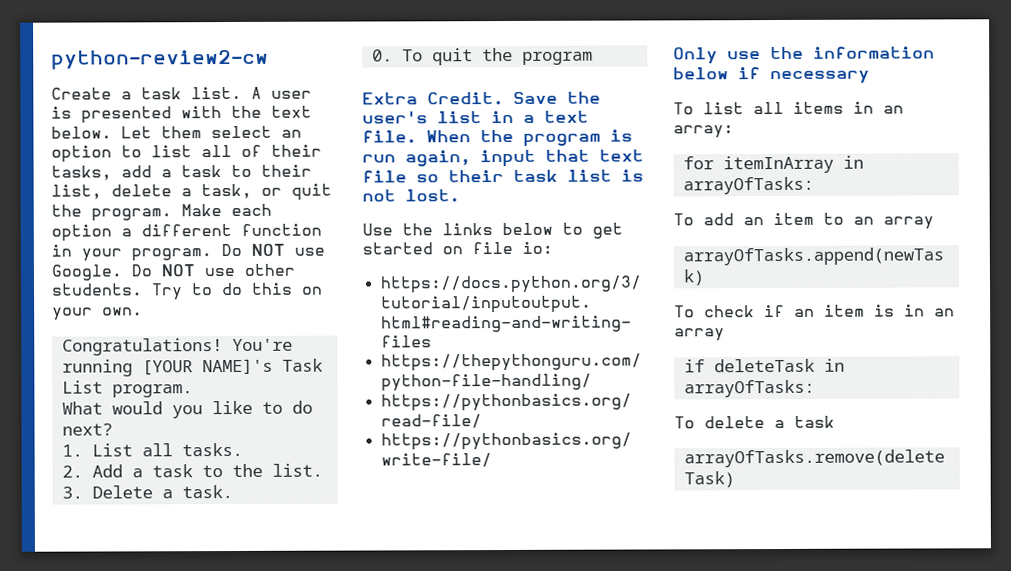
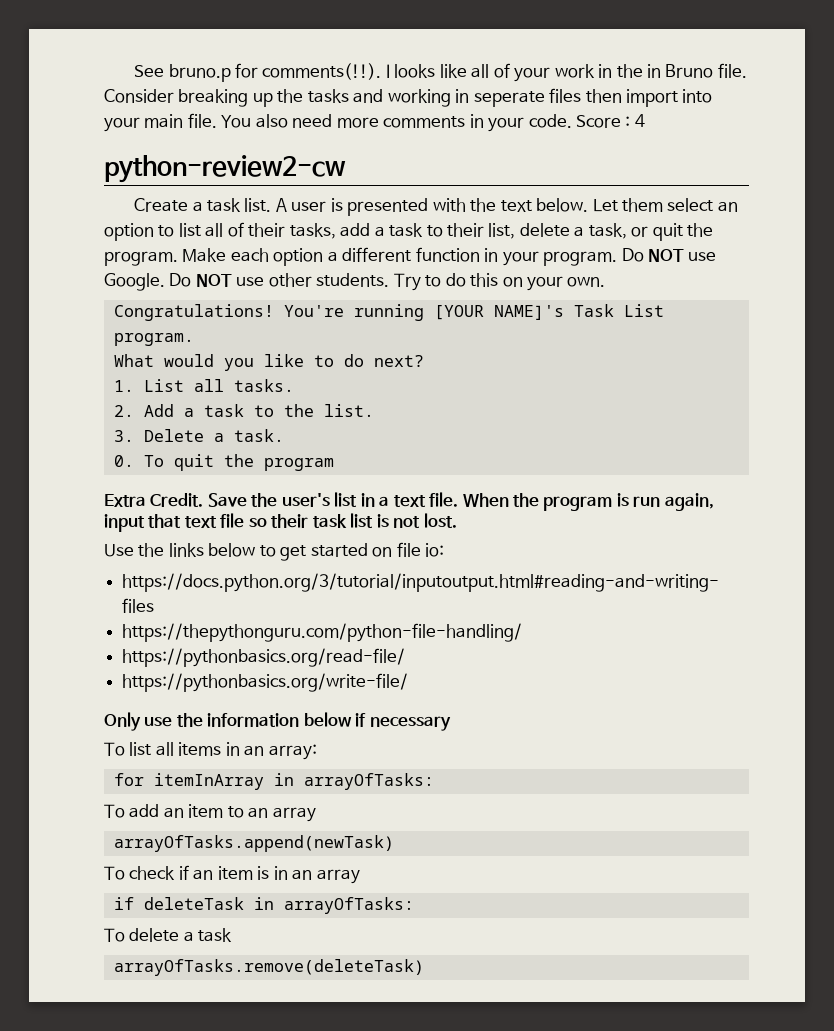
+ See bruno.p for comments(!!). I looks like all of your work in the in Bruno file. Consider breaking up the tasks and working in seperate files then import into your main file. You also need more comments in your code. Score : 4

